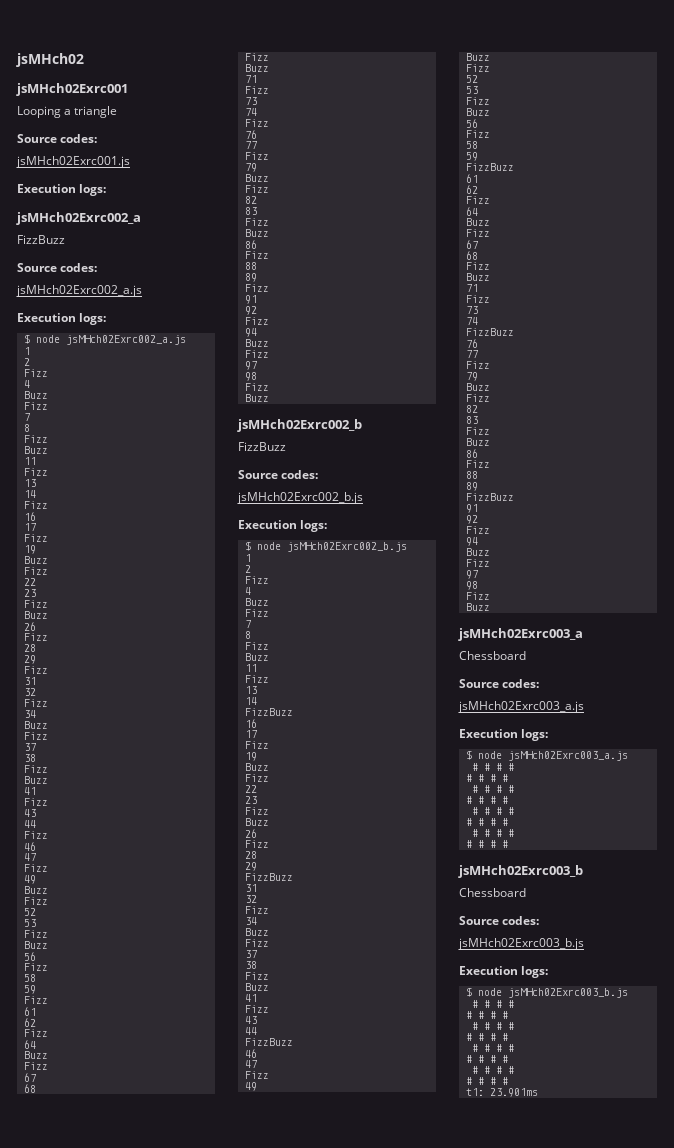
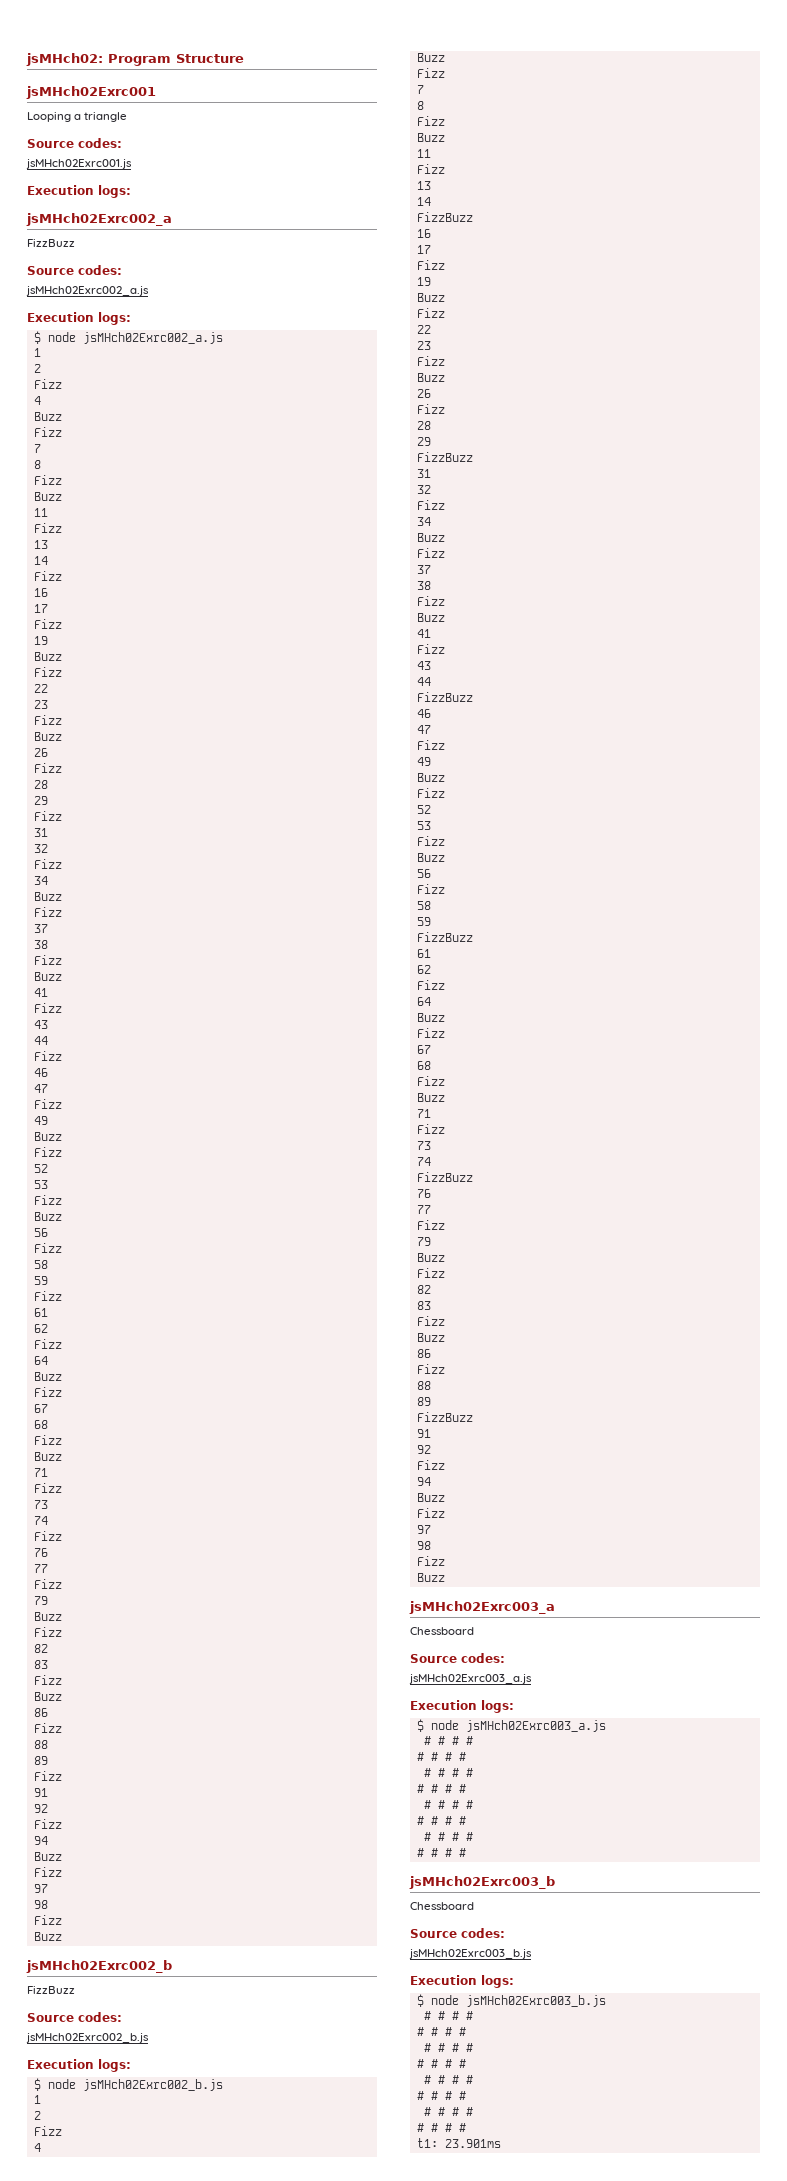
- jsMHch02
+ jsMHch02: Program Structure

